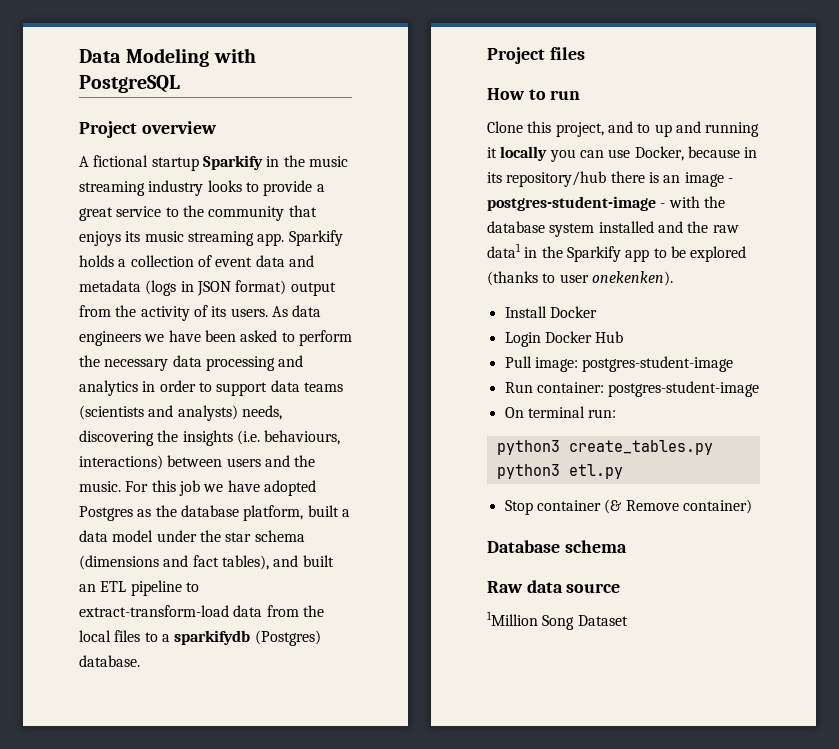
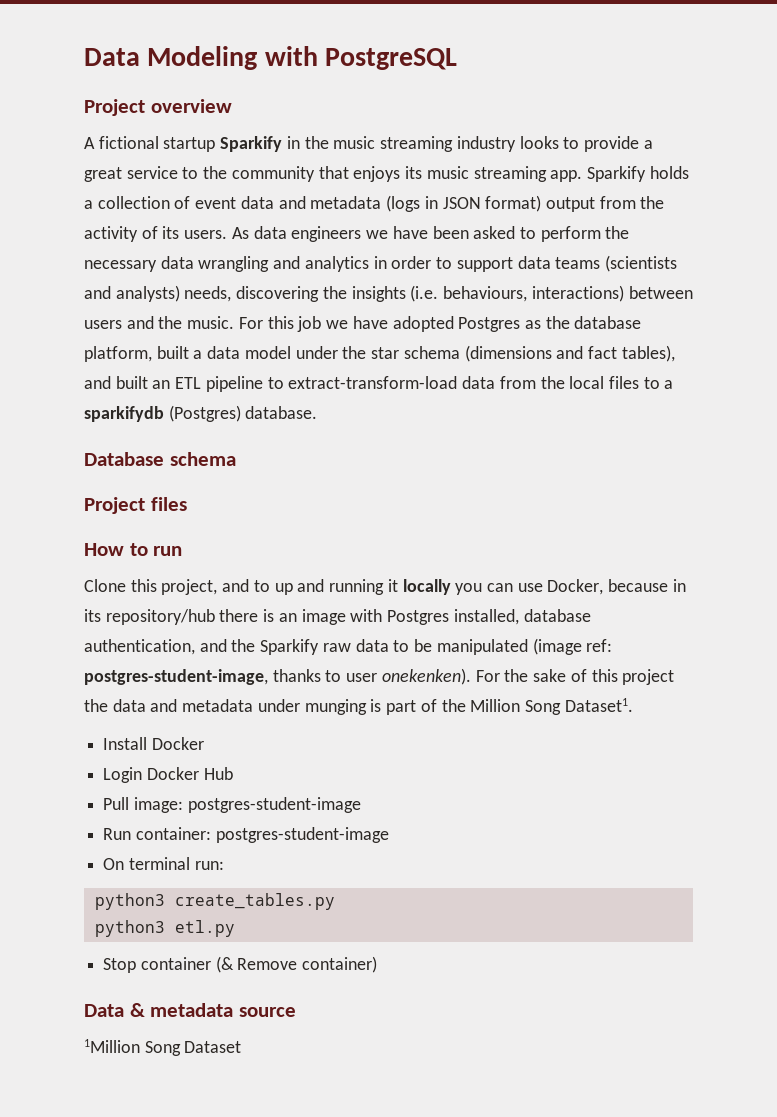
- As data engineers we have been asked to perform the necessary data processing and analytics in order to support data teams (scientists and analysts) needs, discovering the insights (i.e. behaviours, interactions) between users and the music.
+ As data engineers we have been asked to perform the necessary data wrangling and analytics in order to support data teams (scientists and analysts) needs, discovering the insights (i.e. behaviours, interactions) between users and the music.
+ Database schema
- Clone this project, and to up and running it locally you can use Docker, because in its repository/hub there is an image - postgres-student-image - with the database system installed and the raw data1 in the Sparkify app to be explored (thanks to user onekenken).
+ Clone this project, and to up and running it locally you can use Docker, because in its repository/hub there is an image with Postgres installed, database authentication, and the Sparkify raw data to be manipulated (image ref: postgres-student-image, thanks to user onekenken). For the sake of this project the data and metadata under munging is part of the Million Song Dataset1.
- Database schema
- Raw data source
+ Data & metadata source

